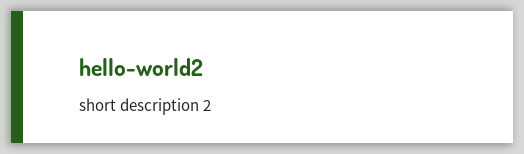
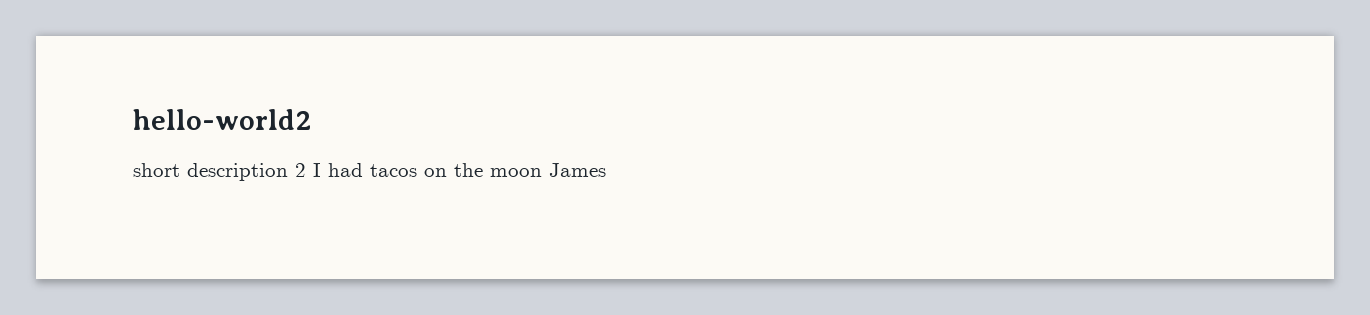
- short description 2
+ short description 2 I had tacos on the moon James

